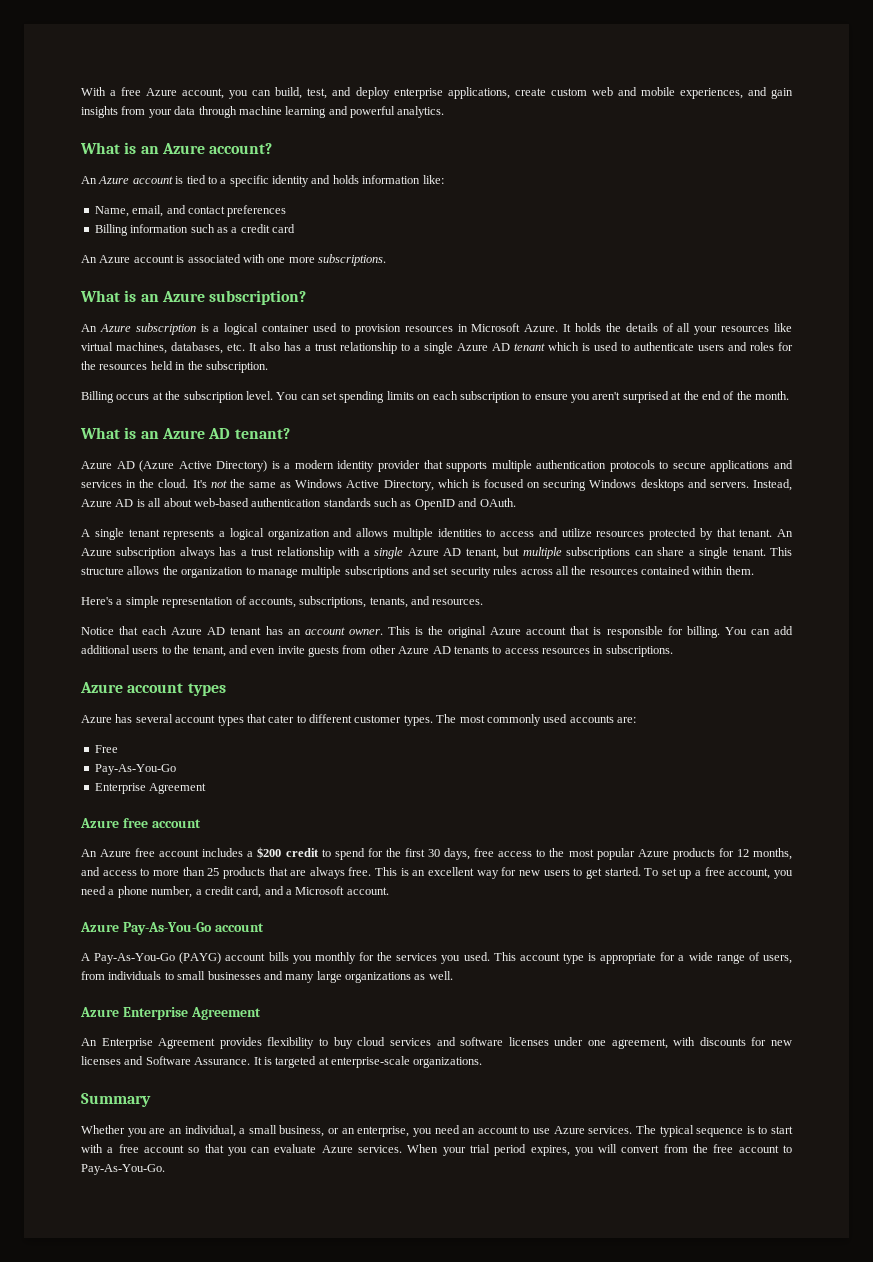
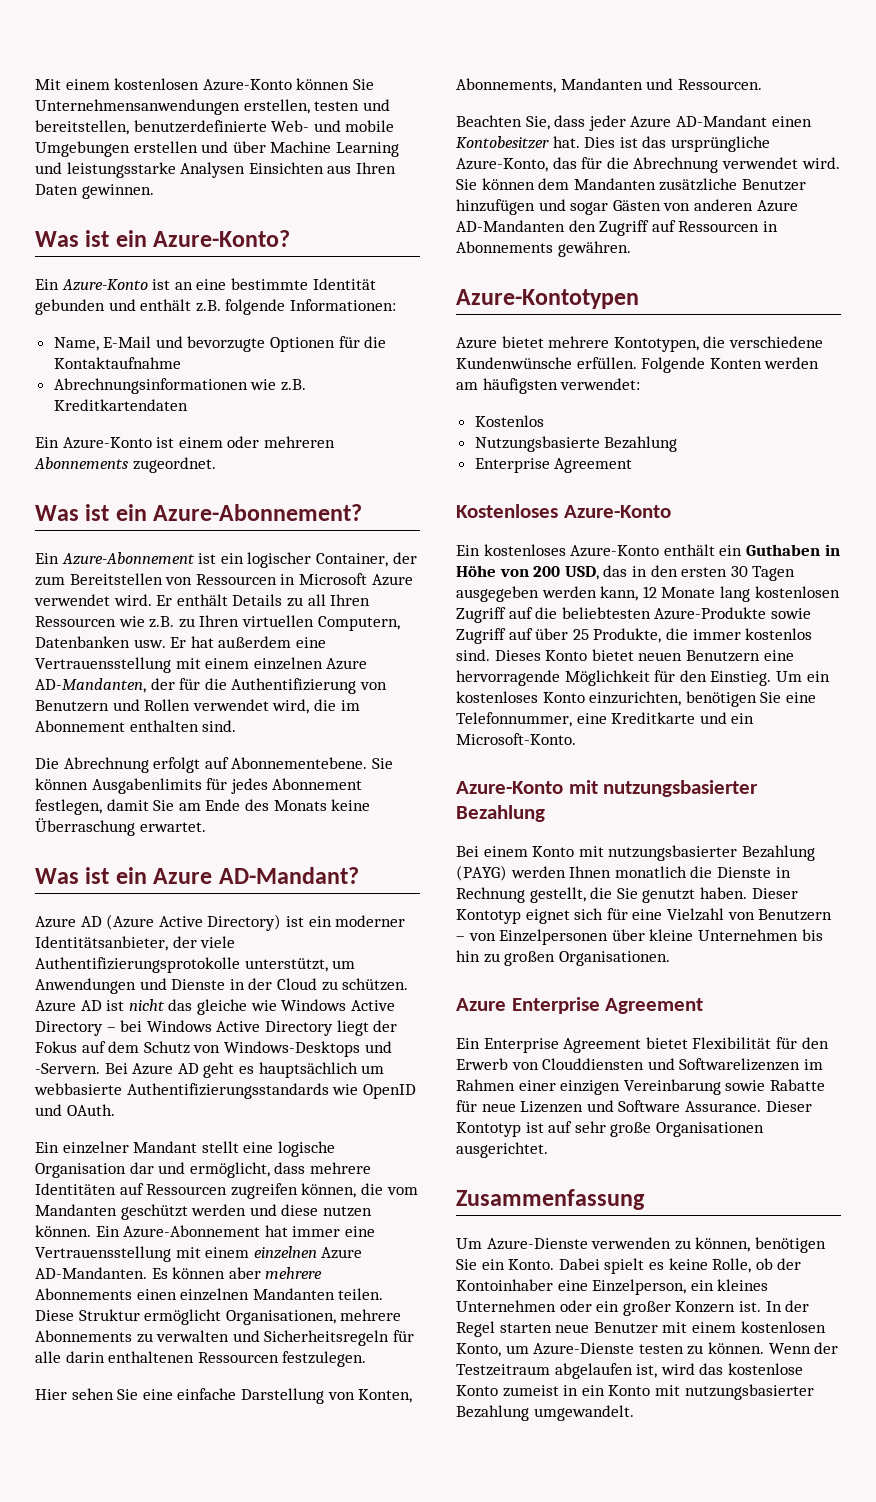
- With a free Azure account, you can build, test, and deploy enterprise applications, create custom web and mobile experiences, and gain insights from your data through machine learning and powerful analytics.
- What is an Azure account?
- An Azure account is tied to a specific identity and holds information like:
- Name, email, and contact preferences
- Billing information such as a credit card
- An Azure account is associated with one more subscriptions.
- What is an Azure subscription?
- An Azure subscription is a logical container used to provision resources in Microsoft Azure. It holds the details of all your resources like virtual machines, databases, etc. It also has a trust relationship to a single Azure AD tenant which is used to authenticate users and roles for the resources held in the subscription.
- Billing occurs at the subscription level. You can set spending limits on each subscription to ensure you aren't surprised at the end of the month.
- What is an Azure AD tenant?
+ Mit einem kostenlosen Azure-Konto können Sie Unternehmensanwendungen erstellen, testen und bereitstellen, benutzerdefinierte Web- und mobile Umgebungen erstellen und über Machine Learning und leistungsstarke Analysen Einsichten aus Ihren Daten gewinnen.
+ Was ist ein Azure-Konto?
+ Ein Azure-Konto ist an eine bestimmte Identität gebunden und enthält z.B. folgende Informationen:
+ Name, E-Mail und bevorzugte Optionen für die Kontaktaufnahme
+ Abrechnungsinformationen wie z.B. Kreditkartendaten
+ Ein Azure-Konto ist einem oder mehreren Abonnements zugeordnet.
+ Was ist ein Azure-Abonnement?
+ Ein Azure-Abonnement ist ein logischer Container, der zum Bereitstellen von Ressourcen in Microsoft Azure verwendet wird. Er enthält Details zu all Ihren Ressourcen wie z.B. zu Ihren virtuellen Computern, Datenbanken usw. Er hat außerdem eine Vertrauensstellung mit einem einzelnen Azure AD-Mandanten, der für die Authentifizierung von Benutzern und Rollen verwendet wird, die im Abonnement enthalten sind.
+ Die Abrechnung erfolgt auf Abonnementebene. Sie können Ausgabenlimits für jedes Abonnement festlegen, damit Sie am Ende des Monats keine Überraschung erwartet.
+ Was ist ein Azure AD-Mandant?
- Azure AD (Azure Active Directory) is a modern identity provider that supports multiple authentication protocols to secure applications and services in the cloud. It's not the same as Windows Active Directory, which is focused on securing Windows desktops and servers. Instead, Azure AD is all about web-based authentication standards such as OpenID and OAuth.
- A single tenant represents a logical organization and allows multiple identities to access and utilize resources protected by that tenant. An Azure subscription always has a trust relationship with a single Azure AD tenant, but multiple subscriptions can share a single tenant. This structure allows the organization to manage multiple subscriptions and set security rules across all the resources contained within them.
- Here's a simple representation of accounts, subscriptions, tenants, and resources.
- Notice that each Azure AD tenant has an account owner. This is the original Azure account that is responsible for billing. You can add additional users to the tenant, and even invite guests from other Azure AD tenants to access resources in subscriptions.
- Azure account types
- Azure has several account types that cater to different customer types. The most commonly used accounts are:
- Free
- Pay-As-You-Go
+ Azure AD (Azure Active Directory) ist ein moderner Identitätsanbieter, der viele Authentifizierungsprotokolle unterstützt, um Anwendungen und Dienste in der Cloud zu schützen. Azure AD ist nicht das gleiche wie Windows Active Directory – bei Windows Active Directory liegt der Fokus auf dem Schutz von Windows-Desktops und -Servern. Bei Azure AD geht es hauptsächlich um webbasierte Authentifizierungsstandards wie OpenID und OAuth.
+ Ein einzelner Mandant stellt eine logische Organisation dar und ermöglicht, dass mehrere Identitäten auf Ressourcen zugreifen können, die vom Mandanten geschützt werden und diese nutzen können. Ein Azure-Abonnement hat immer eine Vertrauensstellung mit einem einzelnen Azure AD-Mandanten. Es können aber mehrere Abonnements einen einzelnen Mandanten teilen. Diese Struktur ermöglicht Organisationen, mehrere Abonnements zu verwalten und Sicherheitsregeln für alle darin enthaltenen Ressourcen festzulegen.
+ Hier sehen Sie eine einfache Darstellung von Konten, Abonnements, Mandanten und Ressourcen.
+ Beachten Sie, dass jeder Azure AD-Mandant einen Kontobesitzer hat. Dies ist das ursprüngliche Azure-Konto, das für die Abrechnung verwendet wird. Sie können dem Mandanten zusätzliche Benutzer hinzufügen und sogar Gästen von anderen Azure AD-Mandanten den Zugriff auf Ressourcen in Abonnements gewähren.
+ Azure-Kontotypen
+ Azure bietet mehrere Kontotypen, die verschiedene Kundenwünsche erfüllen. Folgende Konten werden am häufigsten verwendet:
+ Kostenlos
+ Nutzungsbasierte Bezahlung
  Enterprise Agreement
- Azure free account
- An Azure free account includes a $200 credit to spend for the first 30 days, free access to the most popular Azure products for 12 months, and access to more than 25 products that are always free. This is an excellent way for new users to get started. To set up a free account, you need a phone number, a credit card, and a Microsoft account.
- Azure Pay-As-You-Go account
- A Pay-As-You-Go (PAYG) account bills you monthly for the services you used. This account type is appropriate for a wide range of users, from individuals to small businesses and many large organizations as well.
+ Kostenloses Azure-Konto
+ Ein kostenloses Azure-Konto enthält ein Guthaben in Höhe von 200 USD, das in den ersten 30 Tagen ausgegeben werden kann, 12 Monate lang kostenlosen Zugriff auf die beliebtesten Azure-Produkte sowie Zugriff auf über 25 Produkte, die immer kostenlos sind. Dieses Konto bietet neuen Benutzern eine hervorragende Möglichkeit für den Einstieg. Um ein kostenloses Konto einzurichten, benötigen Sie eine Telefonnummer, eine Kreditkarte und ein Microsoft-Konto.
+ Azure-Konto mit nutzungsbasierter Bezahlung
+ Bei einem Konto mit nutzungsbasierter Bezahlung (PAYG) werden Ihnen monatlich die Dienste in Rechnung gestellt, die Sie genutzt haben. Dieser Kontotyp eignet sich für eine Vielzahl von Benutzern – von Einzelpersonen über kleine Unternehmen bis hin zu großen Organisationen.
- An Enterprise Agreement provides flexibility to buy cloud services and software licenses under one agreement, with discounts for new licenses and Software Assurance. It is targeted at enterprise-scale organizations.
- Summary
- Whether you are an individual, a small business, or an enterprise, you need an account to use Azure services. The typical sequence is to start with a free account so that you can evaluate Azure services. When your trial period expires, you will convert from the free account to Pay-As-You-Go.
+ Ein Enterprise Agreement bietet Flexibilität für den Erwerb von Clouddiensten und Softwarelizenzen im Rahmen einer einzigen Vereinbarung sowie Rabatte für neue Lizenzen und Software Assurance. Dieser Kontotyp ist auf sehr große Organisationen ausgerichtet.
+ Zusammenfassung
+ Um Azure-Dienste verwenden zu können, benötigen Sie ein Konto. Dabei spielt es keine Rolle, ob der Kontoinhaber eine Einzelperson, ein kleines Unternehmen oder ein großer Konzern ist. In der Regel starten neue Benutzer mit einem kostenlosen Konto, um Azure-Dienste testen zu können. Wenn der Testzeitraum abgelaufen ist, wird das kostenlose Konto zumeist in ein Konto mit nutzungsbasierter Bezahlung umgewandelt.

